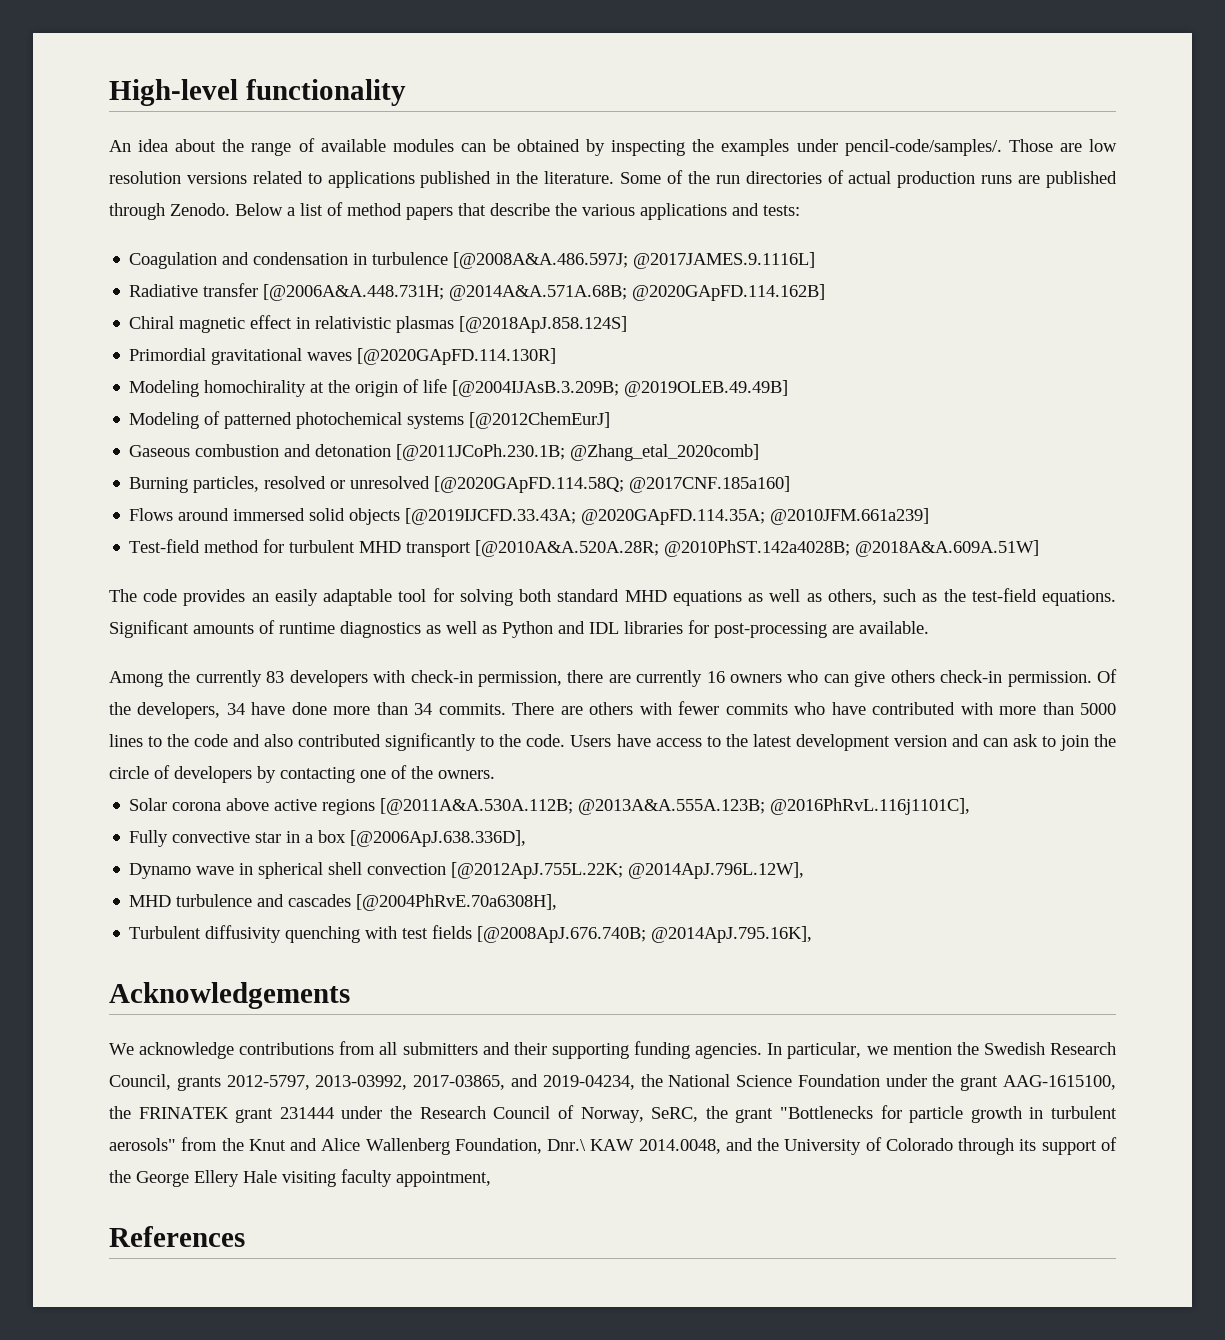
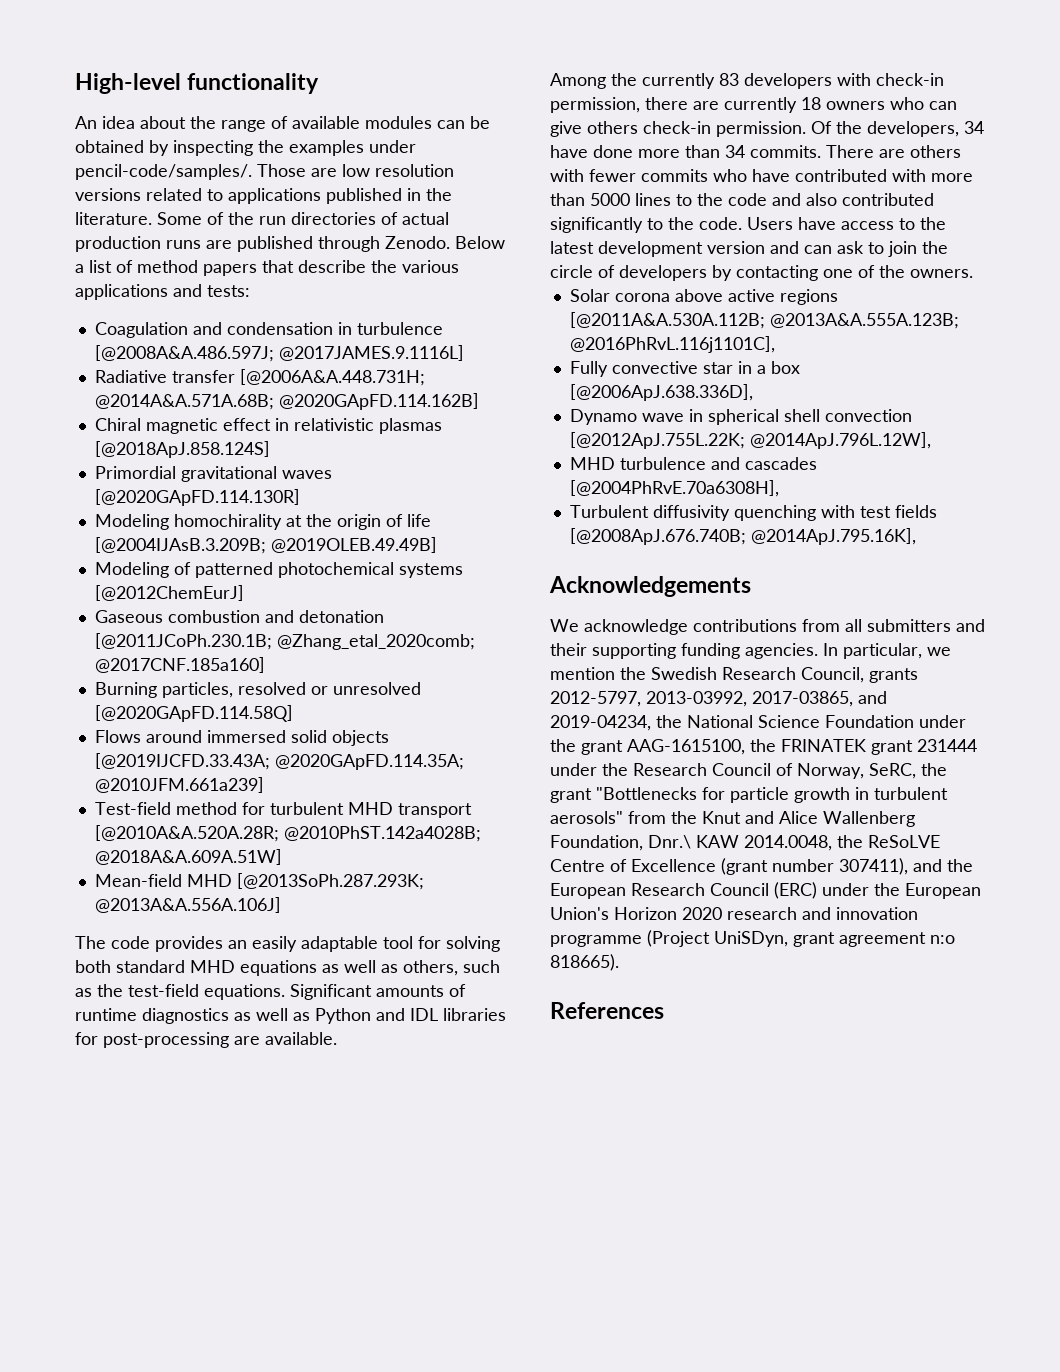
- Gaseous combustion and detonation [@2011JCoPh.230.1B; @Zhang_etal_2020comb]
+ Gaseous combustion and detonation [@2011JCoPh.230.1B; @Zhang_etal_2020comb; @2017CNF.185a160]
- Burning particles, resolved or unresolved [@2020GApFD.114.58Q; @2017CNF.185a160]
+ Burning particles, resolved or unresolved [@2020GApFD.114.58Q]
+ Mean-field MHD [@2013SoPh.287.293K; @2013A&A.556A.106J]
- Among the currently 83 developers with check-in permission, there are currently 16 owners who can give others check-in permission.
+ Among the currently 83 developers with check-in permission, there are currently 18 owners who can give others check-in permission.
- In particular, we mention the Swedish Research Council, grants 2012-5797, 2013-03992, 2017-03865, and 2019-04234, the National Science Foundation under the grant AAG-1615100, the FRINATEK grant 231444 under the Research Council of Norway, SeRC, the grant "Bottlenecks for particle growth in turbulent aerosols" from the Knut and Alice Wallenberg Foundation, Dnr.\ KAW 2014.0048, and the University of Colorado through its support of the George Ellery Hale visiting faculty appointment,
+ In particular, we mention the Swedish Research Council, grants 2012-5797, 2013-03992, 2017-03865, and 2019-04234, the National Science Foundation under the grant AAG-1615100, the FRINATEK grant 231444 under the Research Council of Norway, SeRC, the grant "Bottlenecks for particle growth in turbulent aerosols" from the Knut and Alice Wallenberg Foundation, Dnr.\ KAW 2014.0048, the ReSoLVE Centre of Excellence (grant number 307411), and the European Research Council (ERC) under the European Union's Horizon 2020 research and innovation programme (Project UniSDyn, grant agreement n:o 818665).

